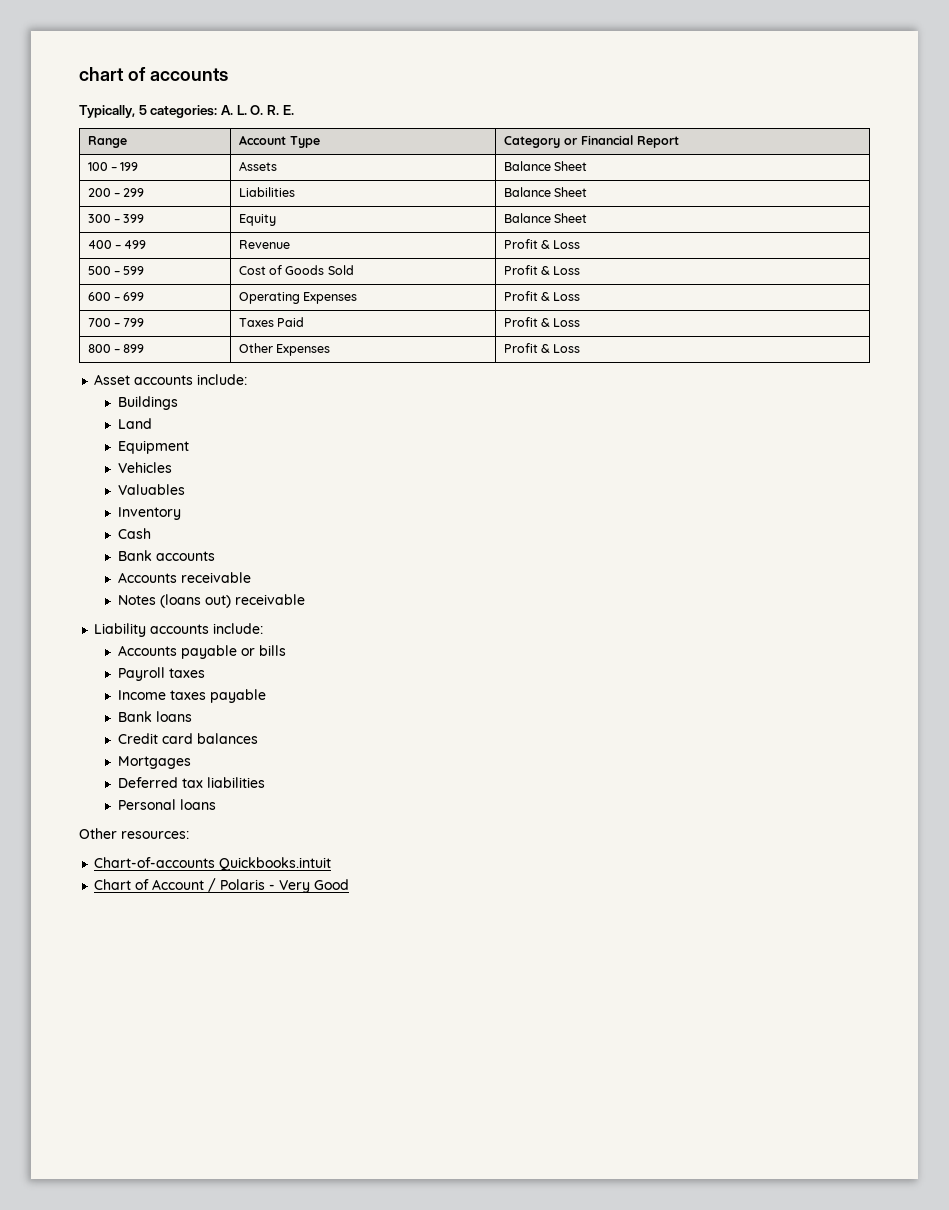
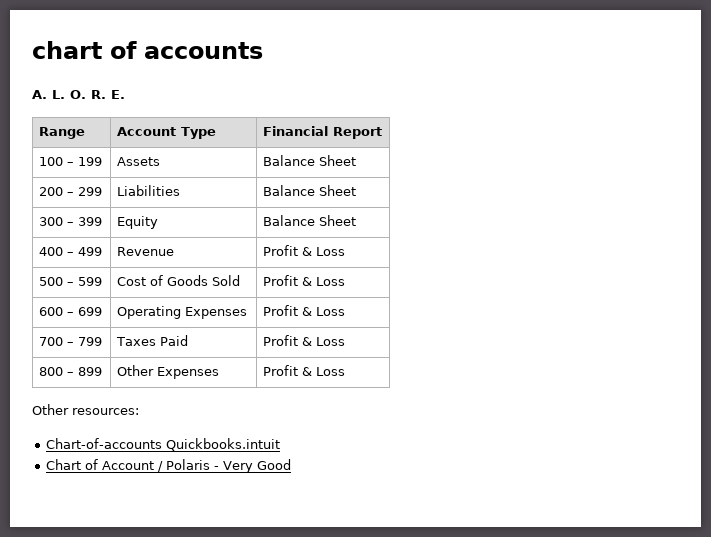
- Typically, 5 categories: A. L. O. R. E.
+ A. L. O. R. E.
- Range | Account Type | Category or Financial Report
+ Range | Account Type | Financial Report
- Asset accounts include:
- Buildings
- Land
- Equipment
- Vehicles
- Valuables
- Inventory
- Cash
- Bank accounts
- Accounts receivable
- Notes (loans out) receivable
- Liability accounts include:
- Accounts payable or bills
- Payroll taxes
- Income taxes payable
- Bank loans
- Credit card balances
- Mortgages
- Deferred tax liabilities
- Personal loans

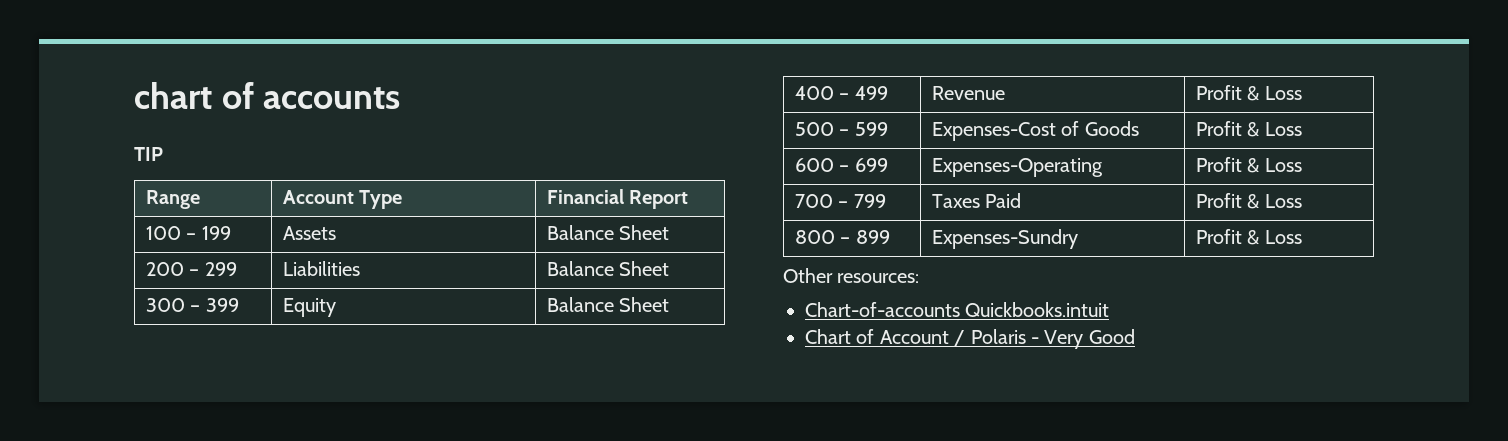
- A. L. O. R. E.
+ TIP
- 500 – 599 | Cost of Goods Sold | Profit & Loss
+ 500 – 599 | Expenses-Cost of Goods | Profit & Loss
- 600 – 699 | Operating Expenses | Profit & Loss
+ 600 – 699 | Expenses-Operating | Profit & Loss
- 800 – 899 | Other Expenses | Profit & Loss
+ 800 – 899 | Expenses-Sundry | Profit & Loss

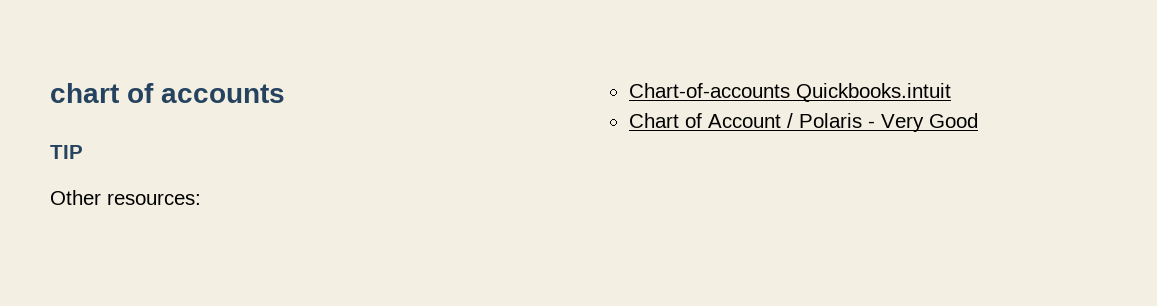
- Range | Account Type | Financial Report
- 100 – 199 | Assets | Balance Sheet
- 200 – 299 | Liabilities | Balance Sheet
- 300 – 399 | Equity | Balance Sheet
- 400 – 499 | Revenue | Profit & Loss
- 500 – 599 | Expenses-Cost of Goods | Profit & Loss
- 600 – 699 | Expenses-Operating | Profit & Loss
- 700 – 799 | Taxes Paid | Profit & Loss
- 800 – 899 | Expenses-Sundry | Profit & Loss

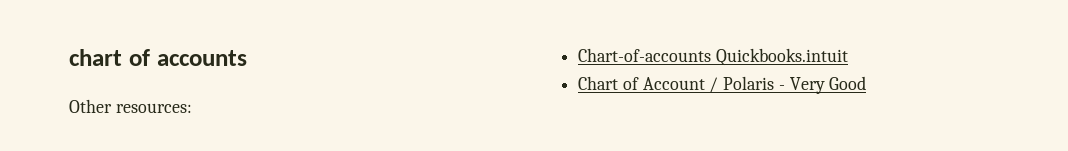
- TIP

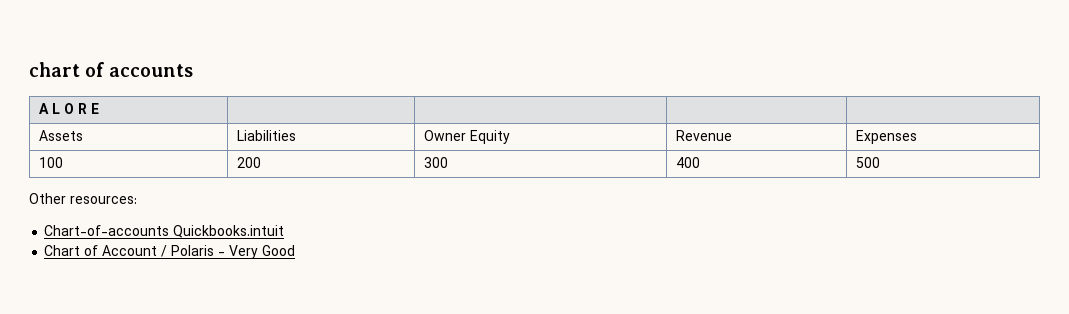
+ A L O R E | | | |
+ Assets | Liabilities | Owner Equity | Revenue | Expenses
+ 100 | 200 | 300 | 400 | 500

